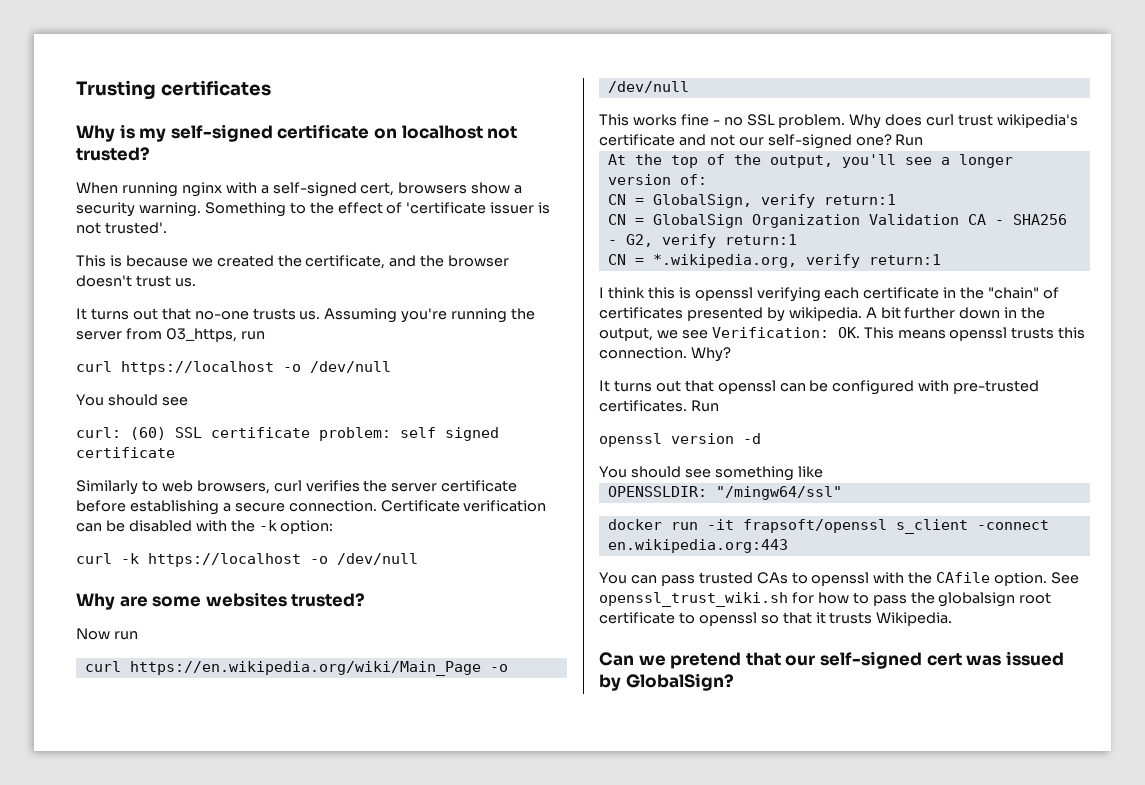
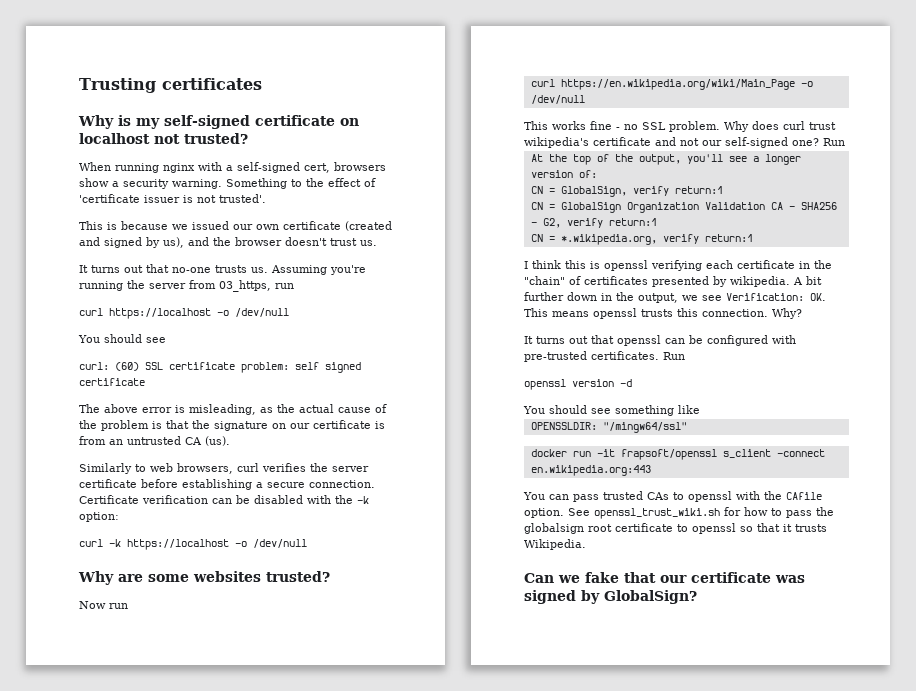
- This is because we created the certificate, and the browser doesn't trust us.
+ This is because we issued our own certificate (created and signed by us), and the browser doesn't trust us.
+ The above error is misleading, as the actual cause of the problem is that the signature on our certificate is from an untrusted CA (us).
- Can we pretend that our self-signed cert was issued by GlobalSign?
+ Can we fake that our certificate was signed by GlobalSign?

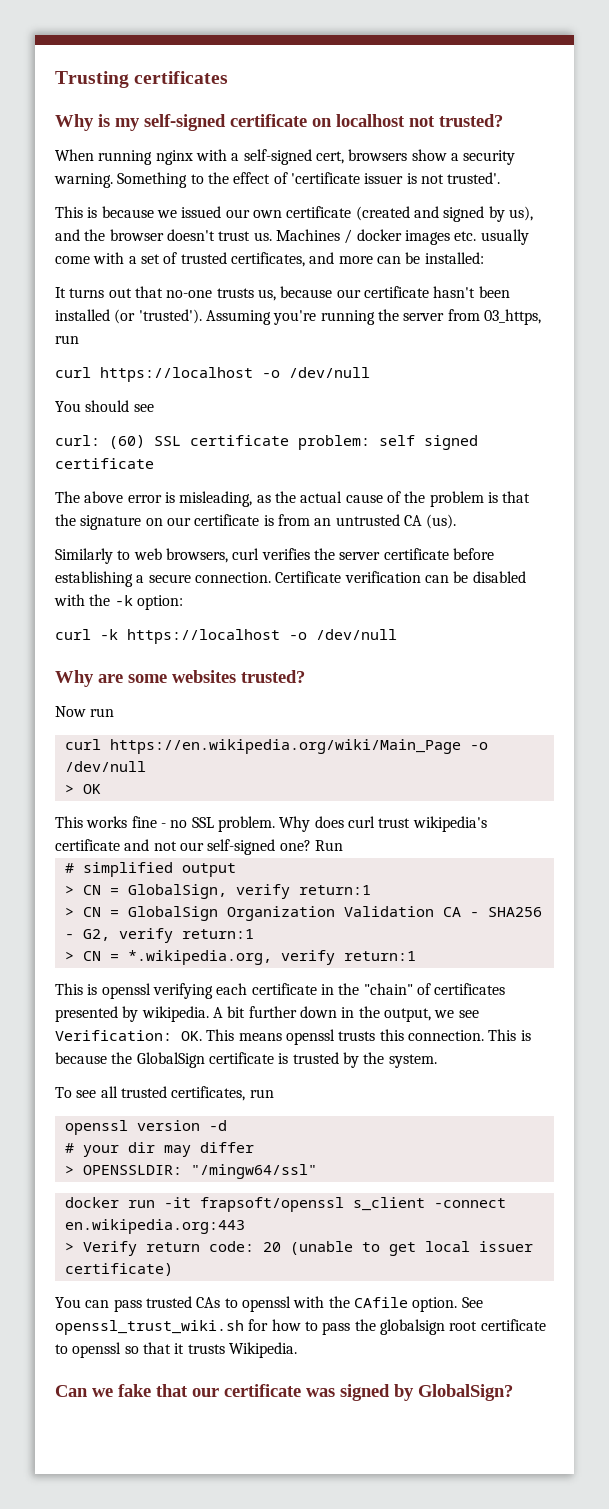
+ Machines / docker images etc. usually come with a set of trusted certificates, and more can be installed:
- It turns out that no-one trusts us.
+ It turns out that no-one trusts us, because our certificate hasn't been installed (or 'trusted').
+ > OK
- At the top of the output, you'll see a longer version of:
- CN = GlobalSign, verify return:1
+ # simplified output
+ > CN = GlobalSign, verify return:1
- CN = GlobalSign Organization Validation CA - SHA256 - G2, verify return:1
+ > CN = GlobalSign Organization Validation CA - SHA256 - G2, verify return:1
- CN = *.wikipedia.org, verify return:1
+ > CN = *.wikipedia.org, verify return:1
- I think this is openssl verifying each certificate in the "chain" of certificates presented by wikipedia.
+ This is openssl verifying each certificate in the "chain" of certificates presented by wikipedia.
- Why?
- It turns out that openssl can be configured with pre-trusted certificates. Run
+ This is because the GlobalSign certificate is trusted by the system.
+ To see all trusted certificates, run
  openssl version -d
- You should see something like
- OPENSSLDIR: "/mingw64/ssl"
+ # your dir may differ
+ > OPENSSLDIR: "/mingw64/ssl"
+ > Verify return code: 20 (unable to get local issuer certificate)

